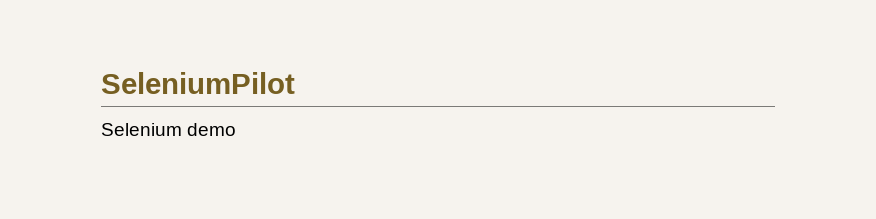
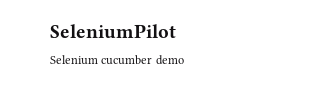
- Selenium demo
+ Selenium cucumber demo

